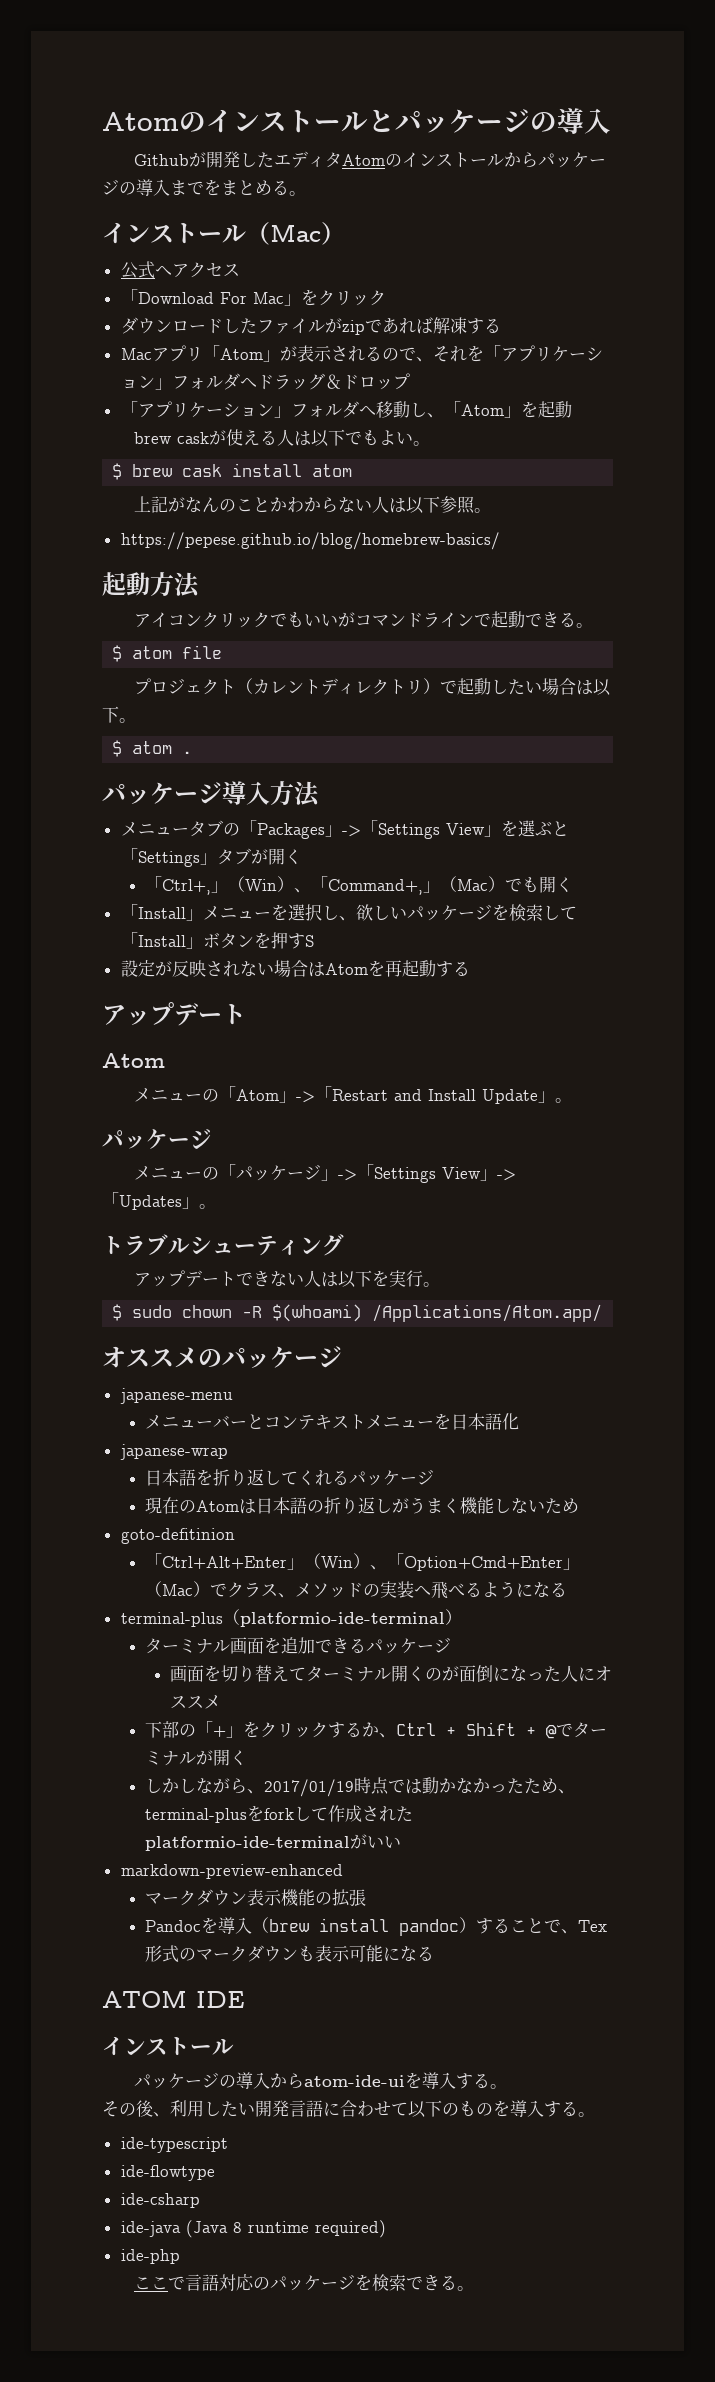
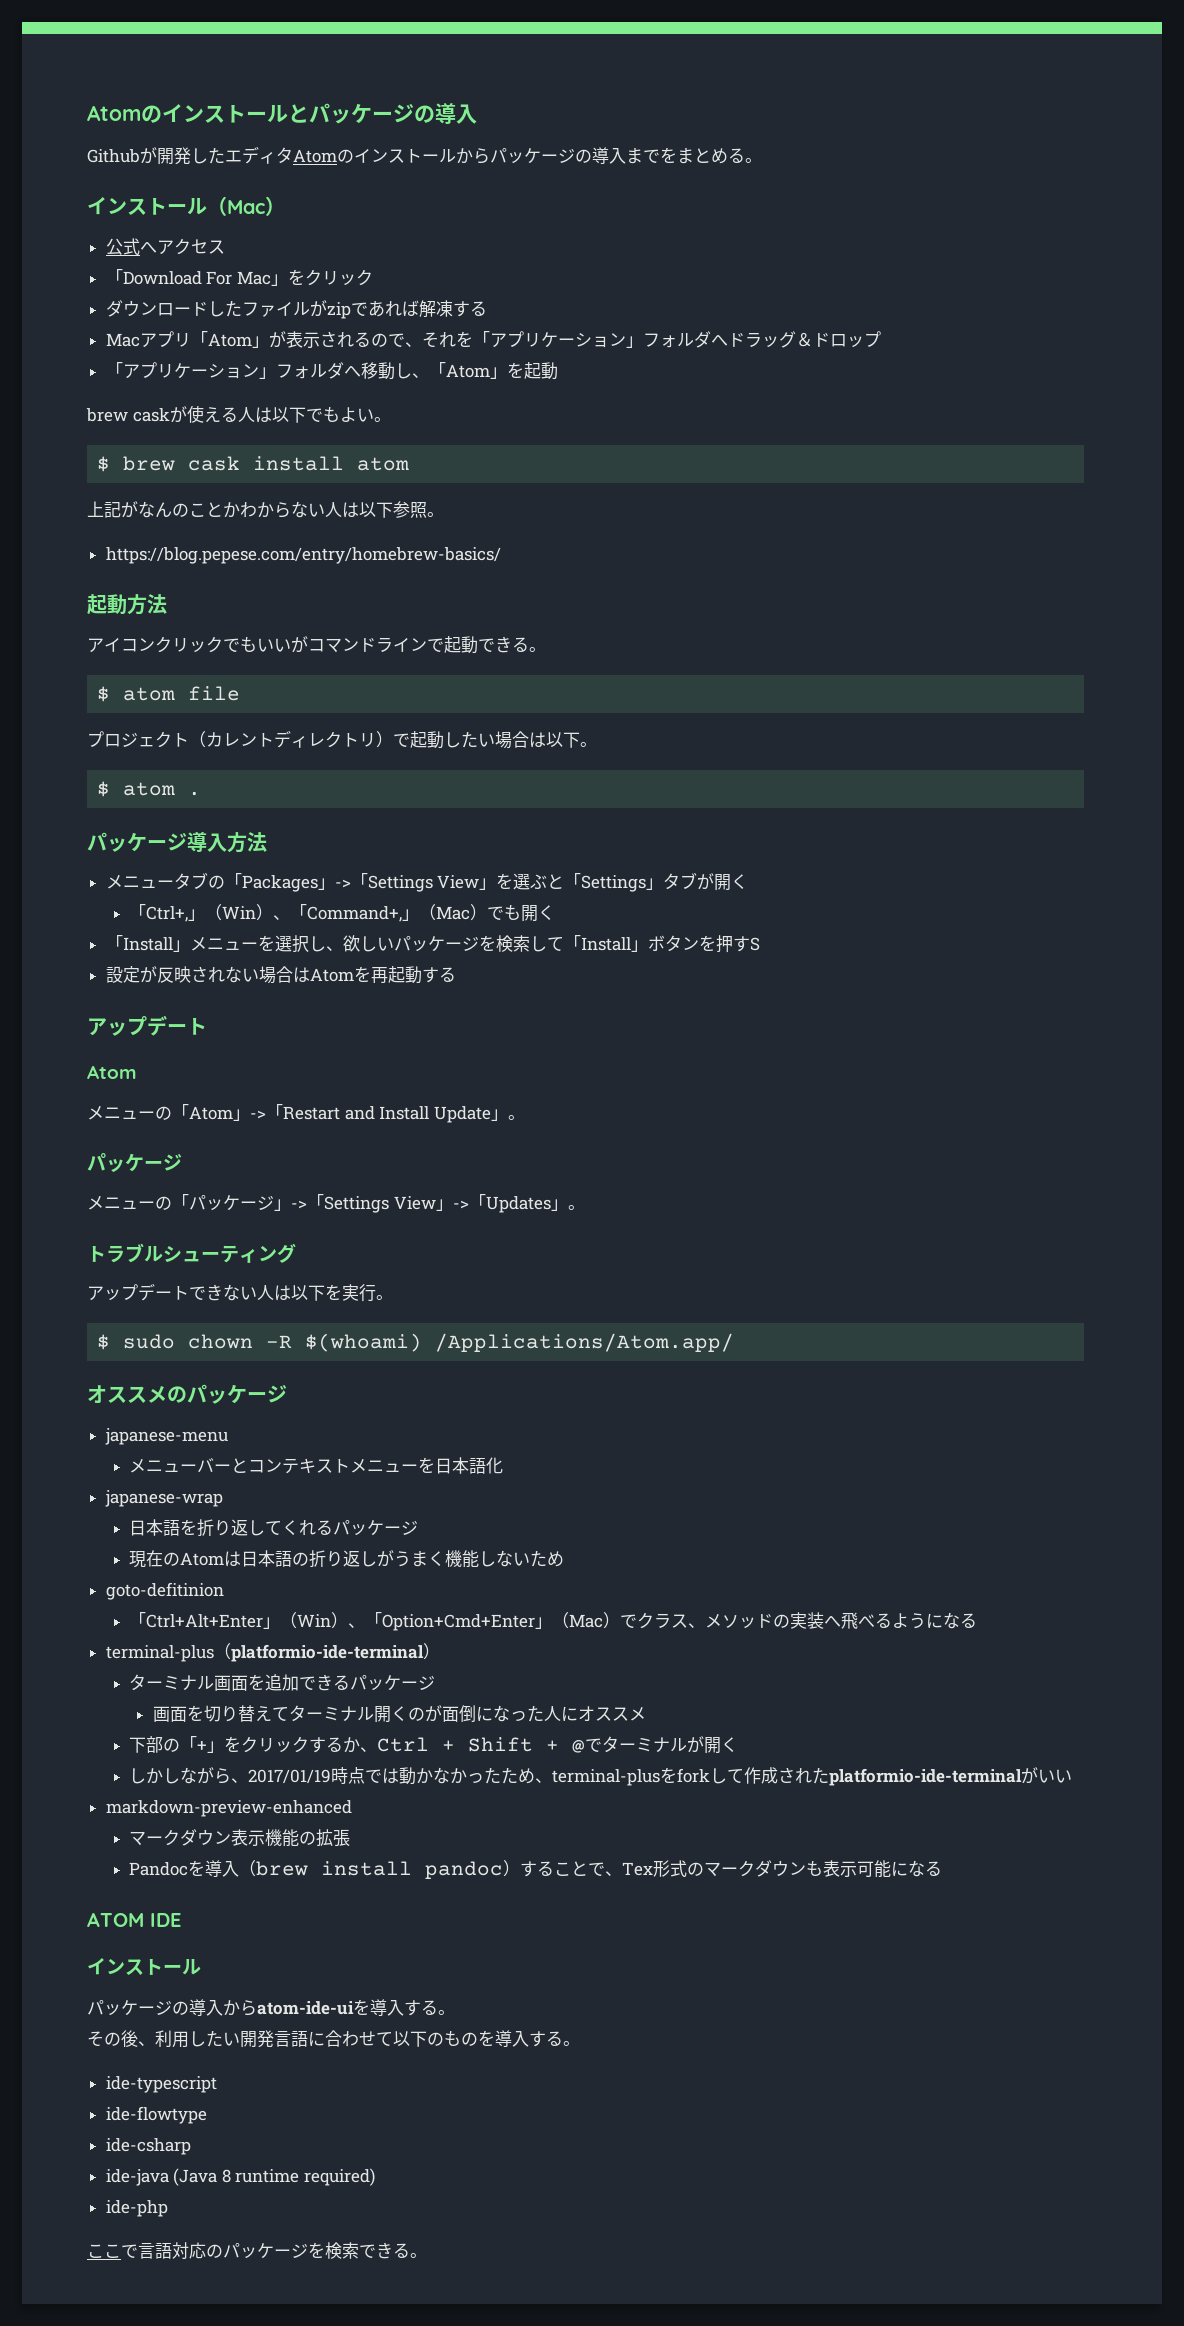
- https://pepese.github.io/blog/homebrew-basics/
+ https://blog.pepese.com/entry/homebrew-basics/

